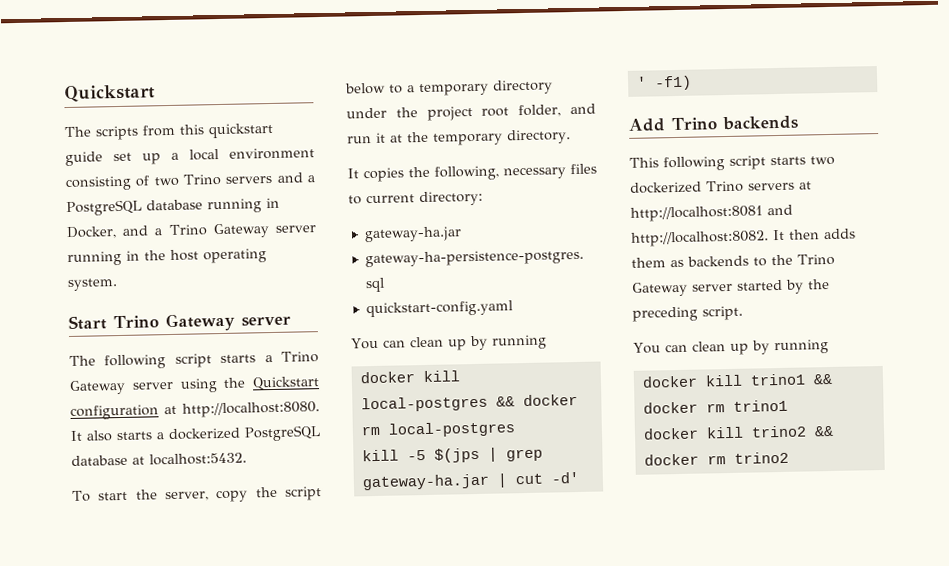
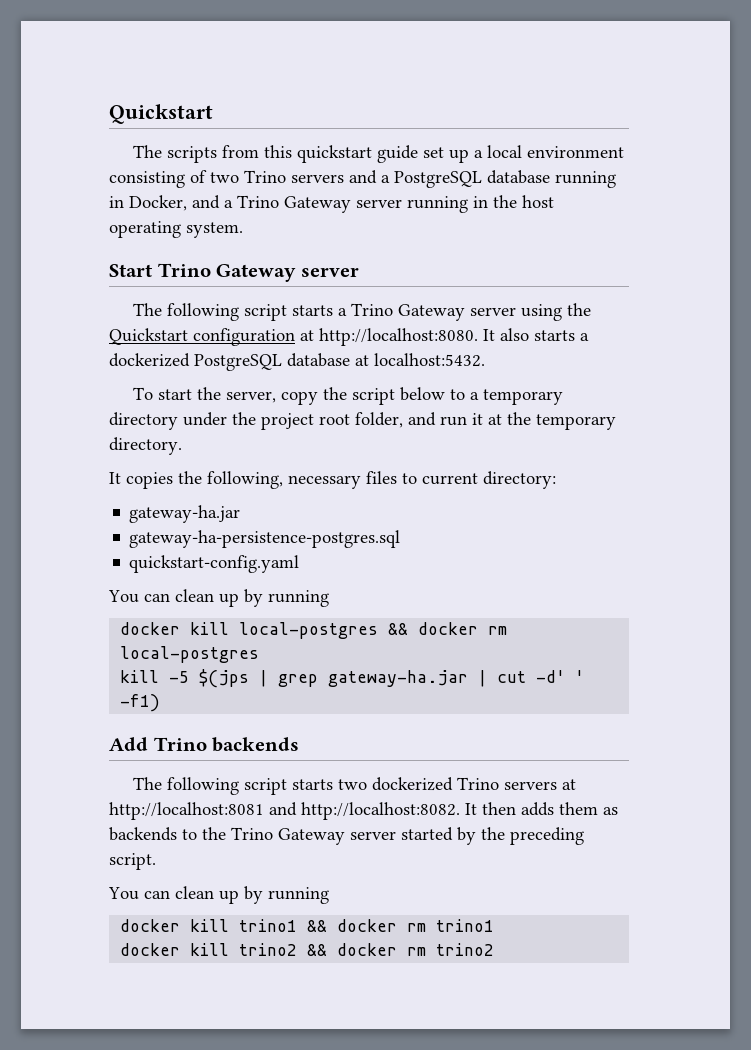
- This following script starts two dockerized Trino servers at http://localhost:8081 and http://localhost:8082.
+ The following script starts two dockerized Trino servers at http://localhost:8081 and http://localhost:8082.

